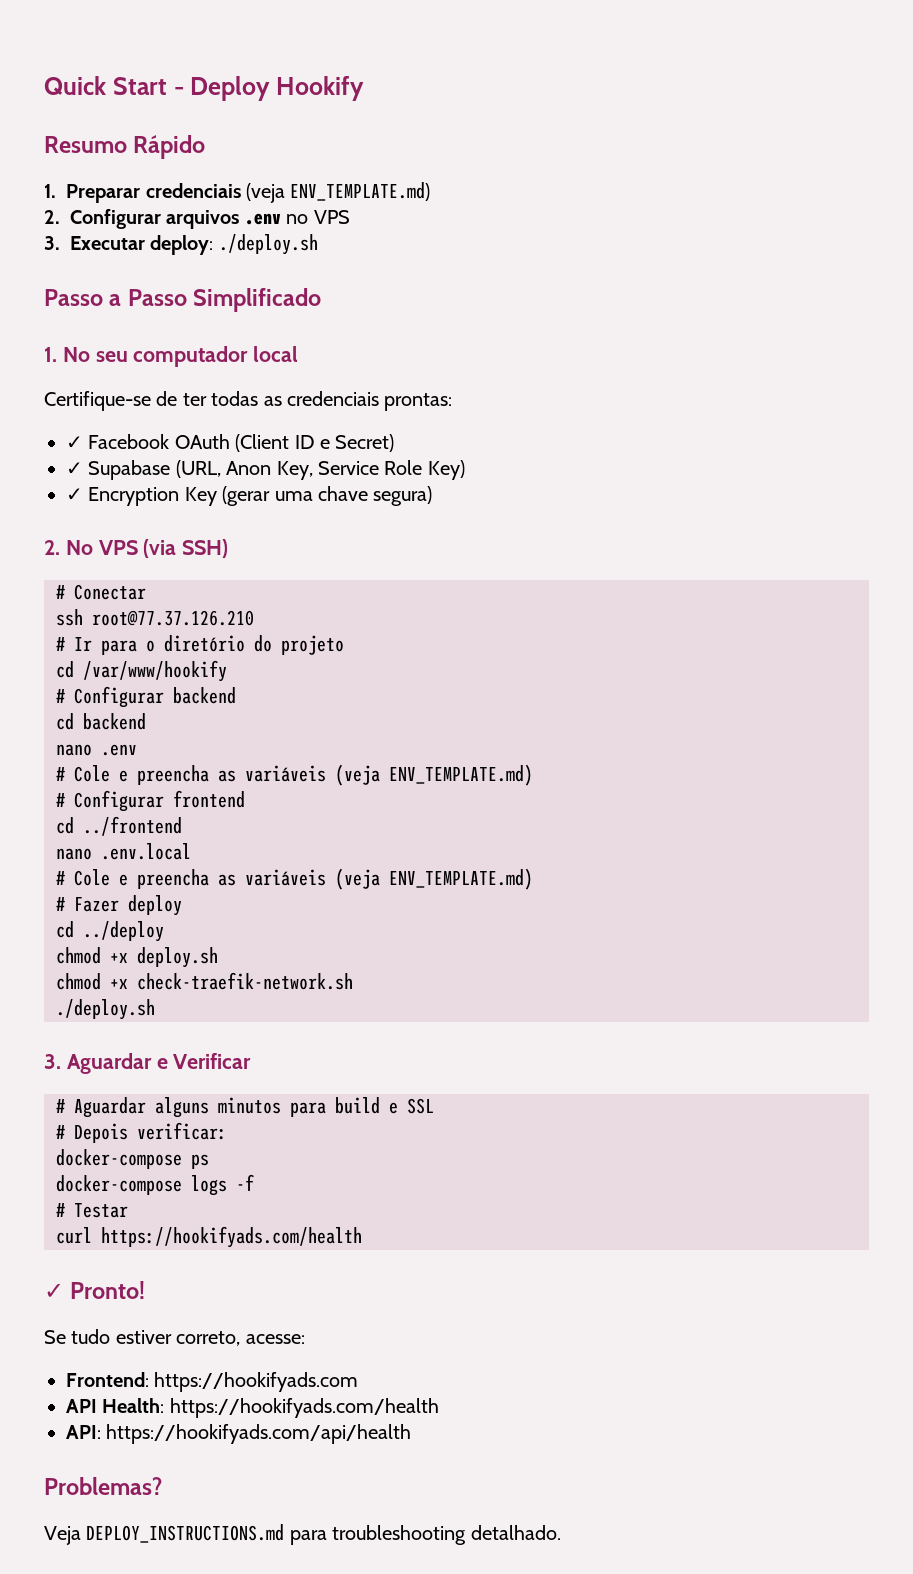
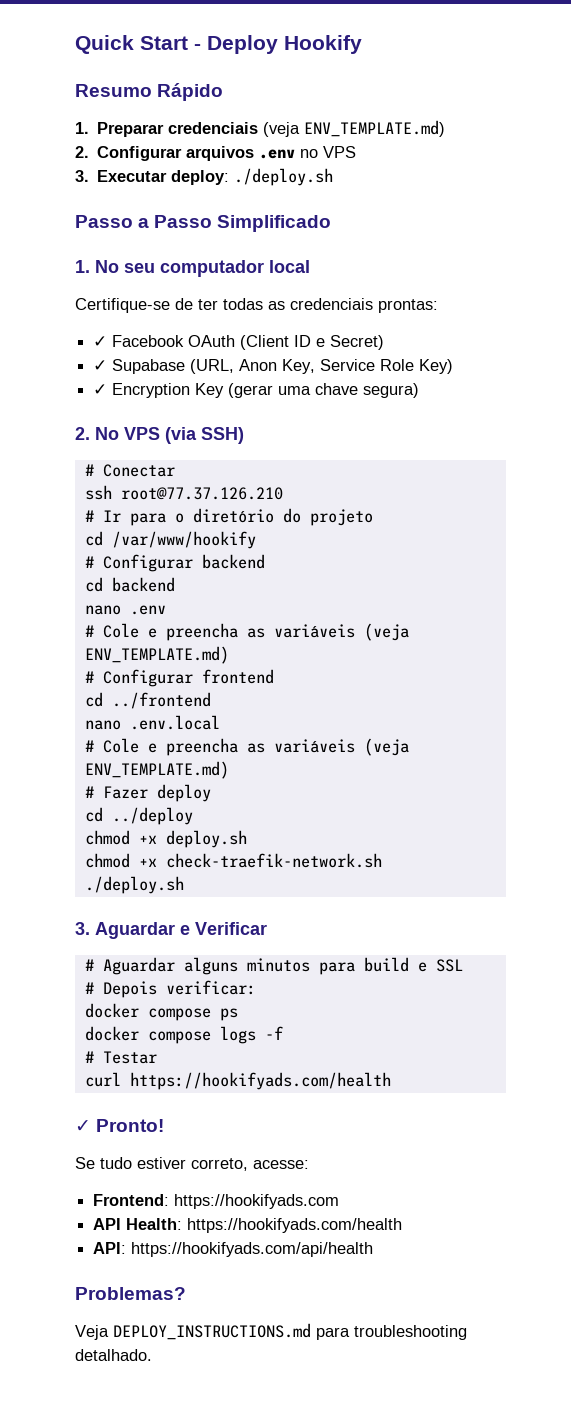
- docker-compose ps
+ docker compose ps
- docker-compose logs -f
+ docker compose logs -f

